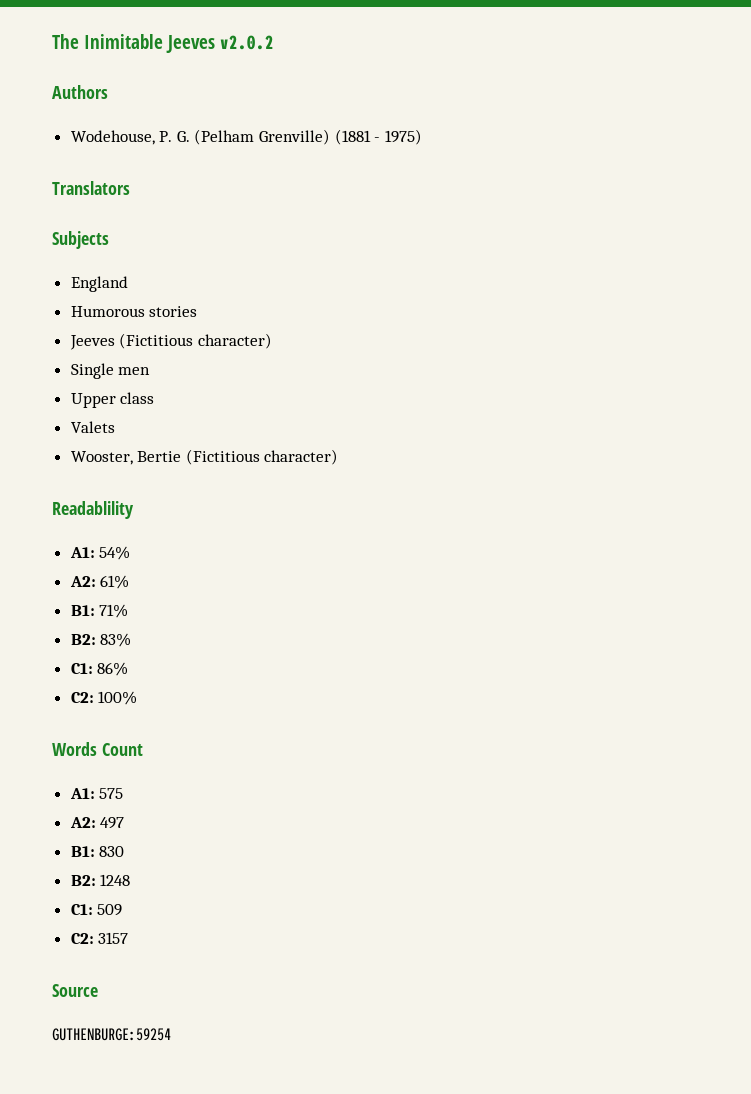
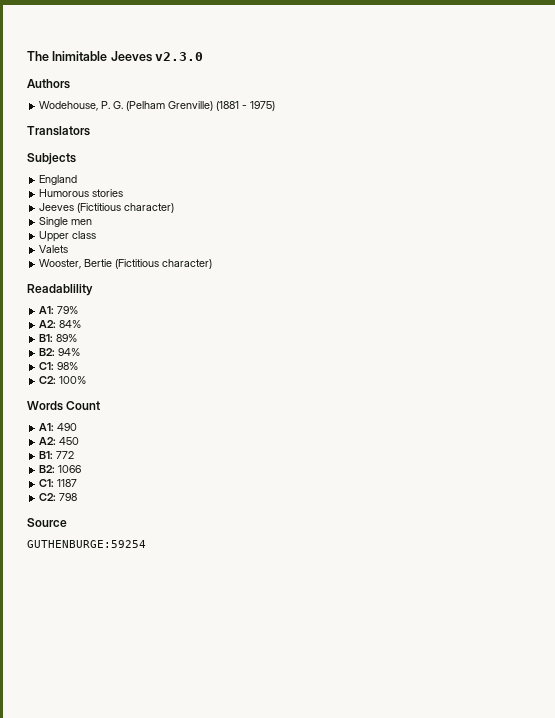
- The Inimitable Jeeves v2.0.2
+ The Inimitable Jeeves v2.3.0
- A1: 54%
- A2: 61%
- B1: 71%
- B2: 83%
- C1: 86%
+ A1: 79%
+ A2: 84%
+ B1: 89%
+ B2: 94%
+ C1: 98%
- A1: 575
- A2: 497
- B1: 830
- B2: 1248
- C1: 509
- C2: 3157
+ A1: 490
+ A2: 450
+ B1: 772
+ B2: 1066
+ C1: 1187
+ C2: 798

